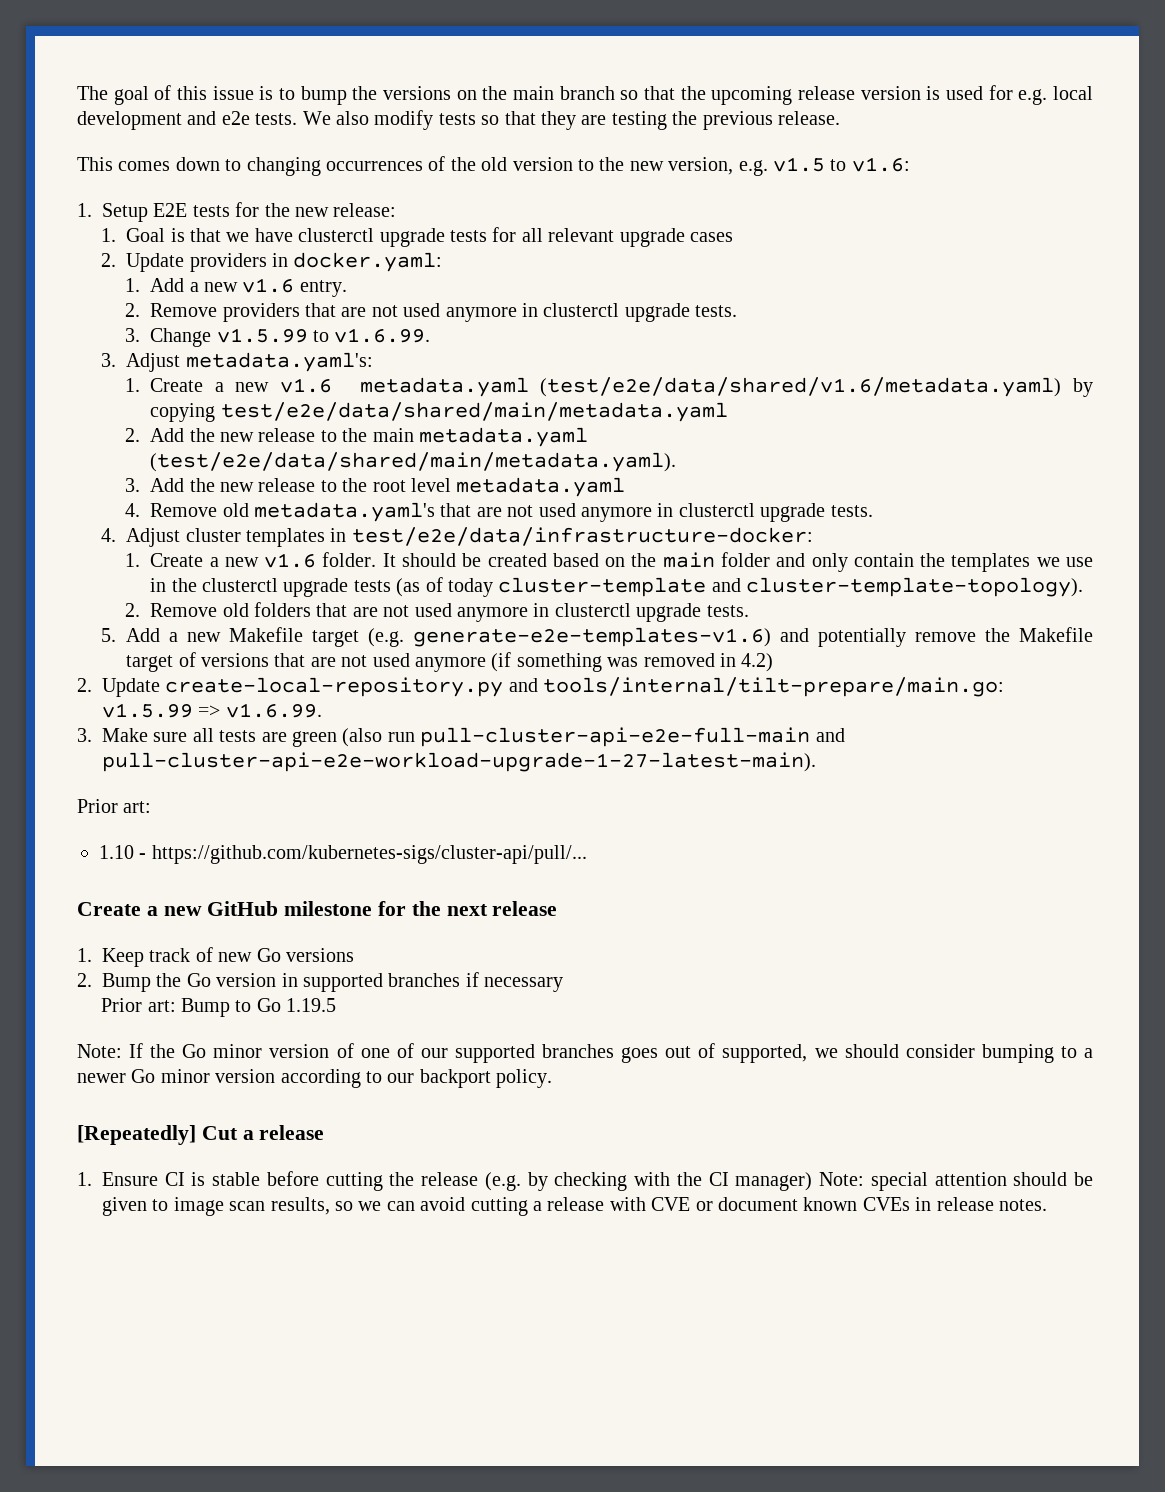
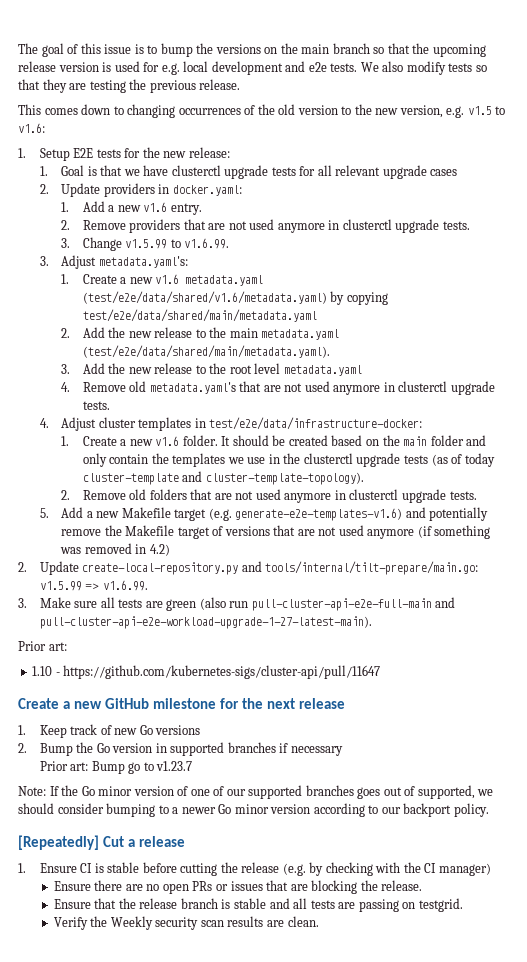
- 1.10 - https://github.com/kubernetes-sigs/cluster-api/pull/...
+ 1.10 - https://github.com/kubernetes-sigs/cluster-api/pull/11647
- Prior art: Bump to Go 1.19.5
+ Prior art: Bump go to v1.23.7
- 1. Ensure CI is stable before cutting the release (e.g. by checking with the CI manager) Note: special attention should be given to image scan results, so we can avoid cutting a release with CVE or document known CVEs in release notes.
+ 1. Ensure CI is stable before cutting the release (e.g. by checking with the CI manager)
+ Ensure there are no open PRs or issues that are blocking the release.
+ Ensure that the release branch is stable and all tests are passing on testgrid.
+ Verify the Weekly security scan results are clean.

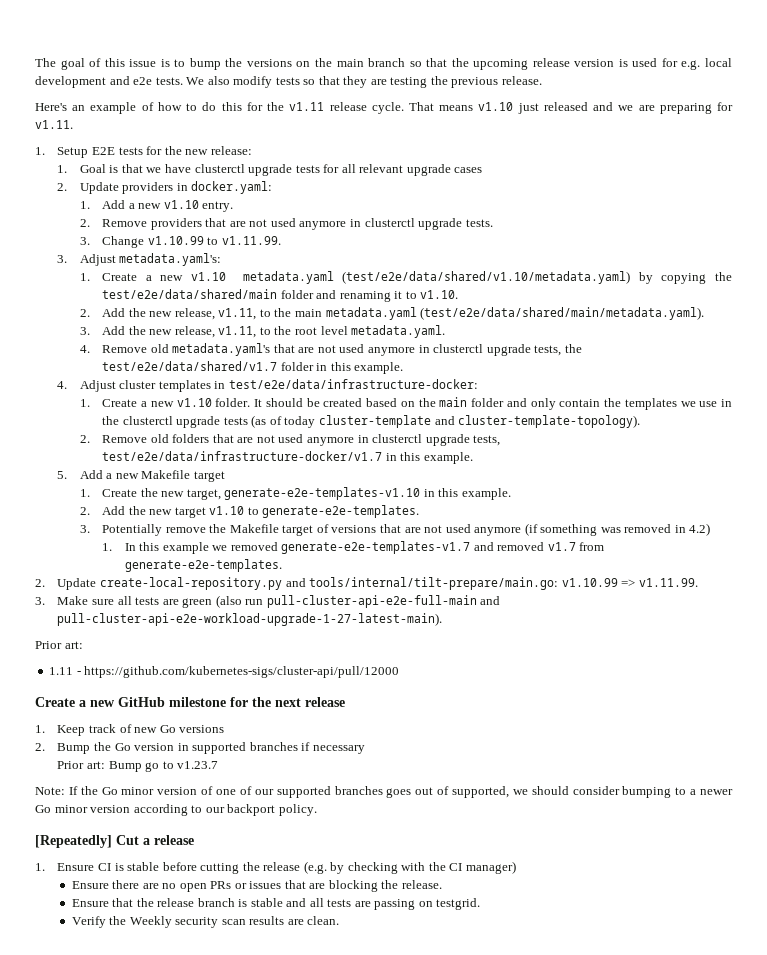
- This comes down to changing occurrences of the old version to the new version, e.g. v1.5 to v1.6:
+ Here's an example of how to do this for the v1.11 release cycle. That means v1.10 just released and we are preparing for v1.11.
- 1. Add a new v1.6 entry.
+ 1. Add a new v1.10 entry.
- 3. Change v1.5.99 to v1.6.99.
+ 3. Change v1.10.99 to v1.11.99.
- 1. Create a new v1.6 metadata.yaml (test/e2e/data/shared/v1.6/metadata.yaml) by copying test/e2e/data/shared/main/metadata.yaml
- 2. Add the new release to the main metadata.yaml (test/e2e/data/shared/main/metadata.yaml).
+ 1. Create a new v1.10 metadata.yaml (test/e2e/data/shared/v1.10/metadata.yaml) by copying the test/e2e/data/shared/main folder and renaming it to v1.10.
+ 2. Add the new release, v1.11, to the main metadata.yaml (test/e2e/data/shared/main/metadata.yaml).
- 3. Add the new release to the root level metadata.yaml
+ 3. Add the new release, v1.11, to the root level metadata.yaml.
- 4. Remove old metadata.yaml's that are not used anymore in clusterctl upgrade tests.
+ 4. Remove old metadata.yaml's that are not used anymore in clusterctl upgrade tests, the test/e2e/data/shared/v1.7 folder in this example.
- 1. Create a new v1.6 folder.
+ 1. Create a new v1.10 folder.
- 2. Remove old folders that are not used anymore in clusterctl upgrade tests.
+ 2. Remove old folders that are not used anymore in clusterctl upgrade tests, test/e2e/data/infrastructure-docker/v1.7 in this example.
- 5. Add a new Makefile target (e.g. generate-e2e-templates-v1.6) and potentially remove the Makefile target of versions that are not used anymore (if something was removed in 4.2)
+ 5. Add a new Makefile target
+ 1. Create the new target, generate-e2e-templates-v1.10 in this example.
+ 2. Add the new target v1.10 to generate-e2e-templates.
+ 3. Potentially remove the Makefile target of versions that are not used anymore (if something was removed in 4.2)
+ 1. In this example we removed generate-e2e-templates-v1.7 and removed v1.7 from generate-e2e-templates.
- 2. Update create-local-repository.py and tools/internal/tilt-prepare/main.go: v1.5.99 => v1.6.99.
+ 2. Update create-local-repository.py and tools/internal/tilt-prepare/main.go: v1.10.99 => v1.11.99.
- 1.10 - https://github.com/kubernetes-sigs/cluster-api/pull/11647
+ 1.11 - https://github.com/kubernetes-sigs/cluster-api/pull/12000

